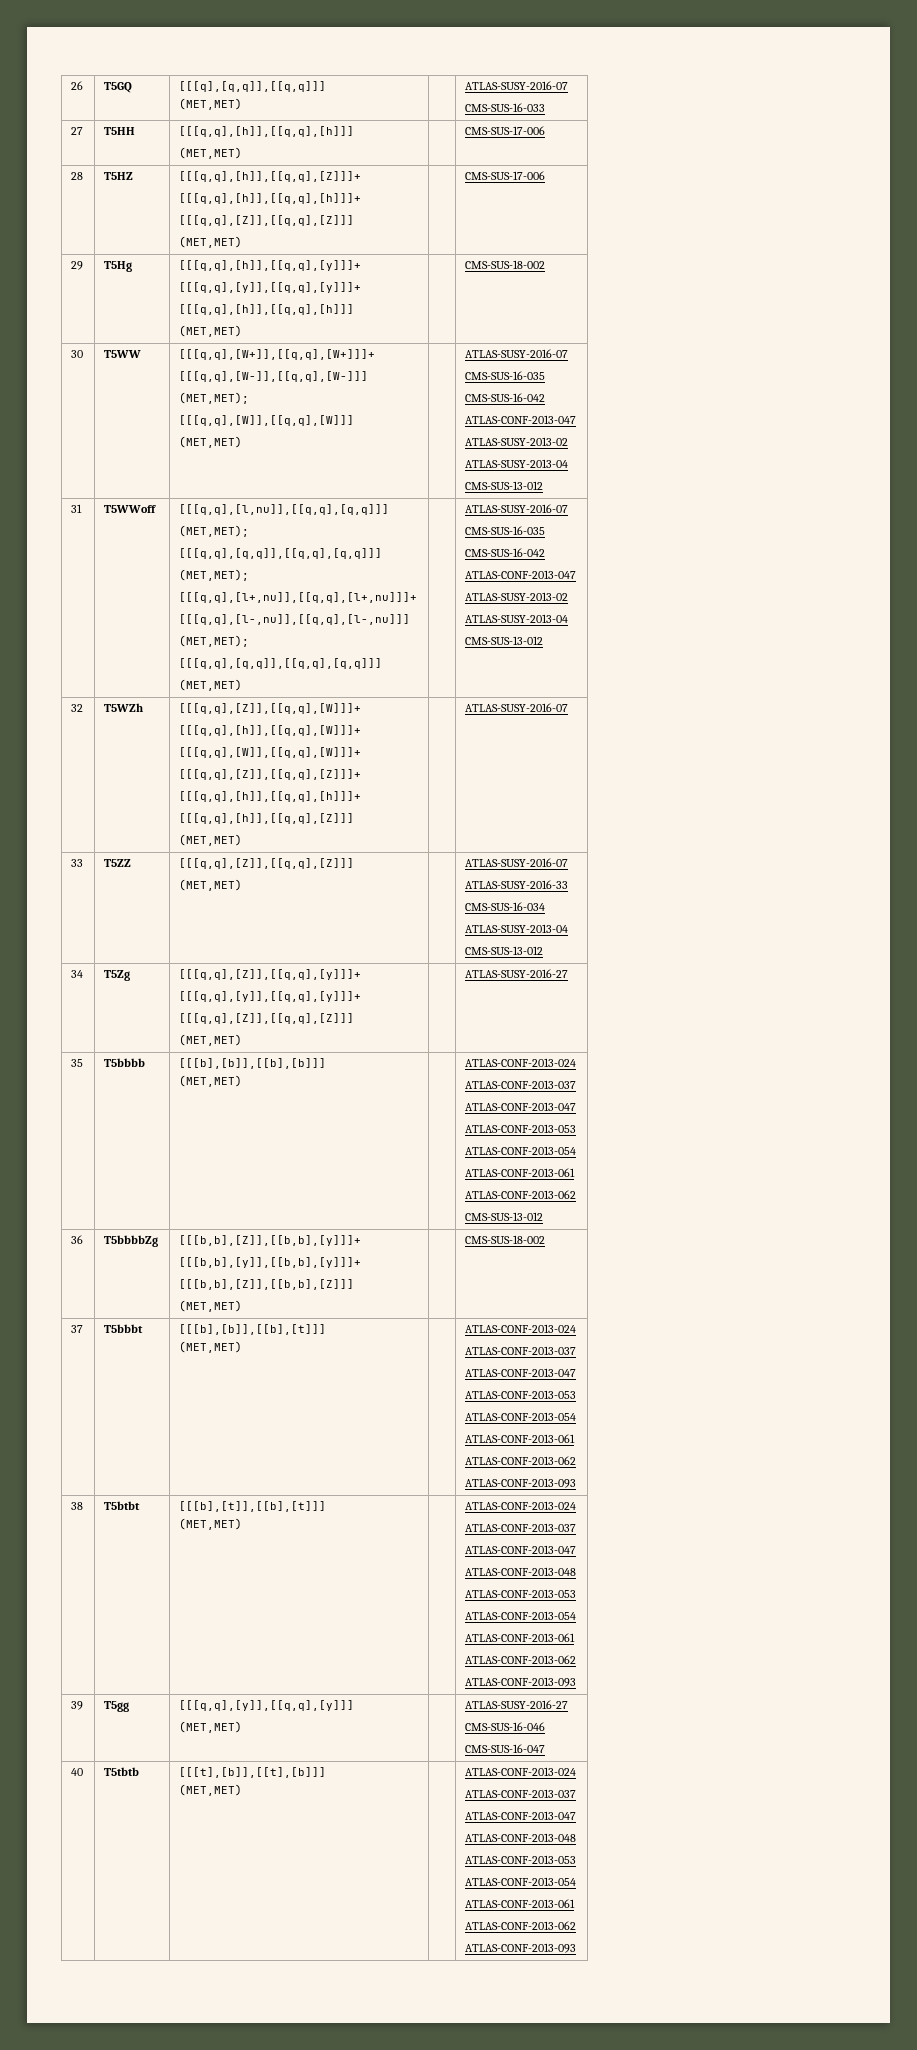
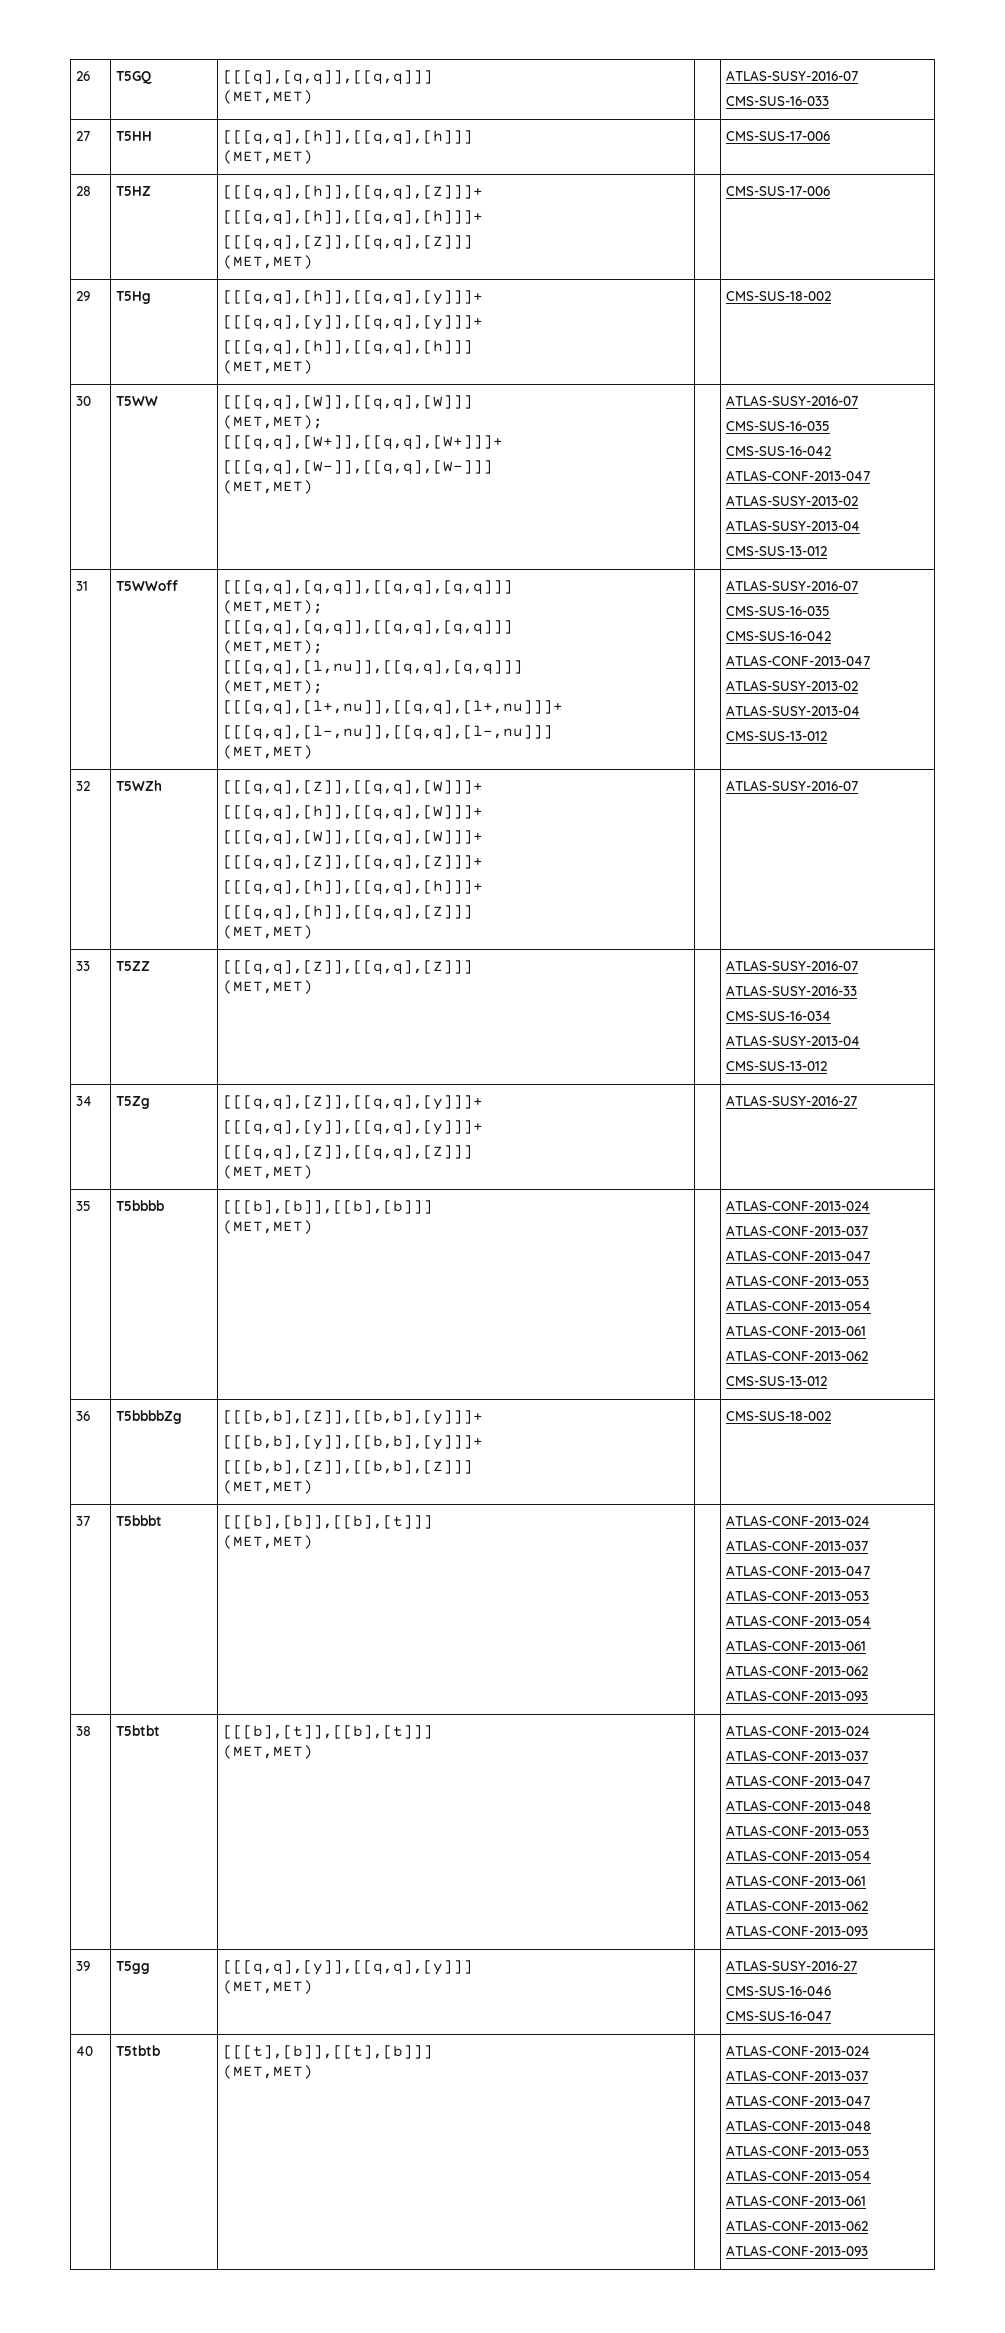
- 30 | T5WW | [[[q,q],[W+]],[[q,q],[W+]]]+
+ 30 | T5WW | [[[q,q],[W]],[[q,q],[W]]]
+ (MET,MET);
+ [[[q,q],[W+]],[[q,q],[W+]]]+
  [[[q,q],[W-]],[[q,q],[W-]]]
- (MET,MET);
- [[[q,q],[W]],[[q,q],[W]]]
- 31 | T5WWoff | [[[q,q],[l,nu]],[[q,q],[q,q]]]
+ 31 | T5WWoff | [[[q,q],[q,q]],[[q,q],[q,q]]]
  (MET,MET);
  [[[q,q],[q,q]],[[q,q],[q,q]]]
  (MET,MET);
+ [[[q,q],[l,nu]],[[q,q],[q,q]]]
+ (MET,MET);
  [[[q,q],[l+,nu]],[[q,q],[l+,nu]]]+
  [[[q,q],[l-,nu]],[[q,q],[l-,nu]]]
- (MET,MET);
- [[[q,q],[q,q]],[[q,q],[q,q]]]

